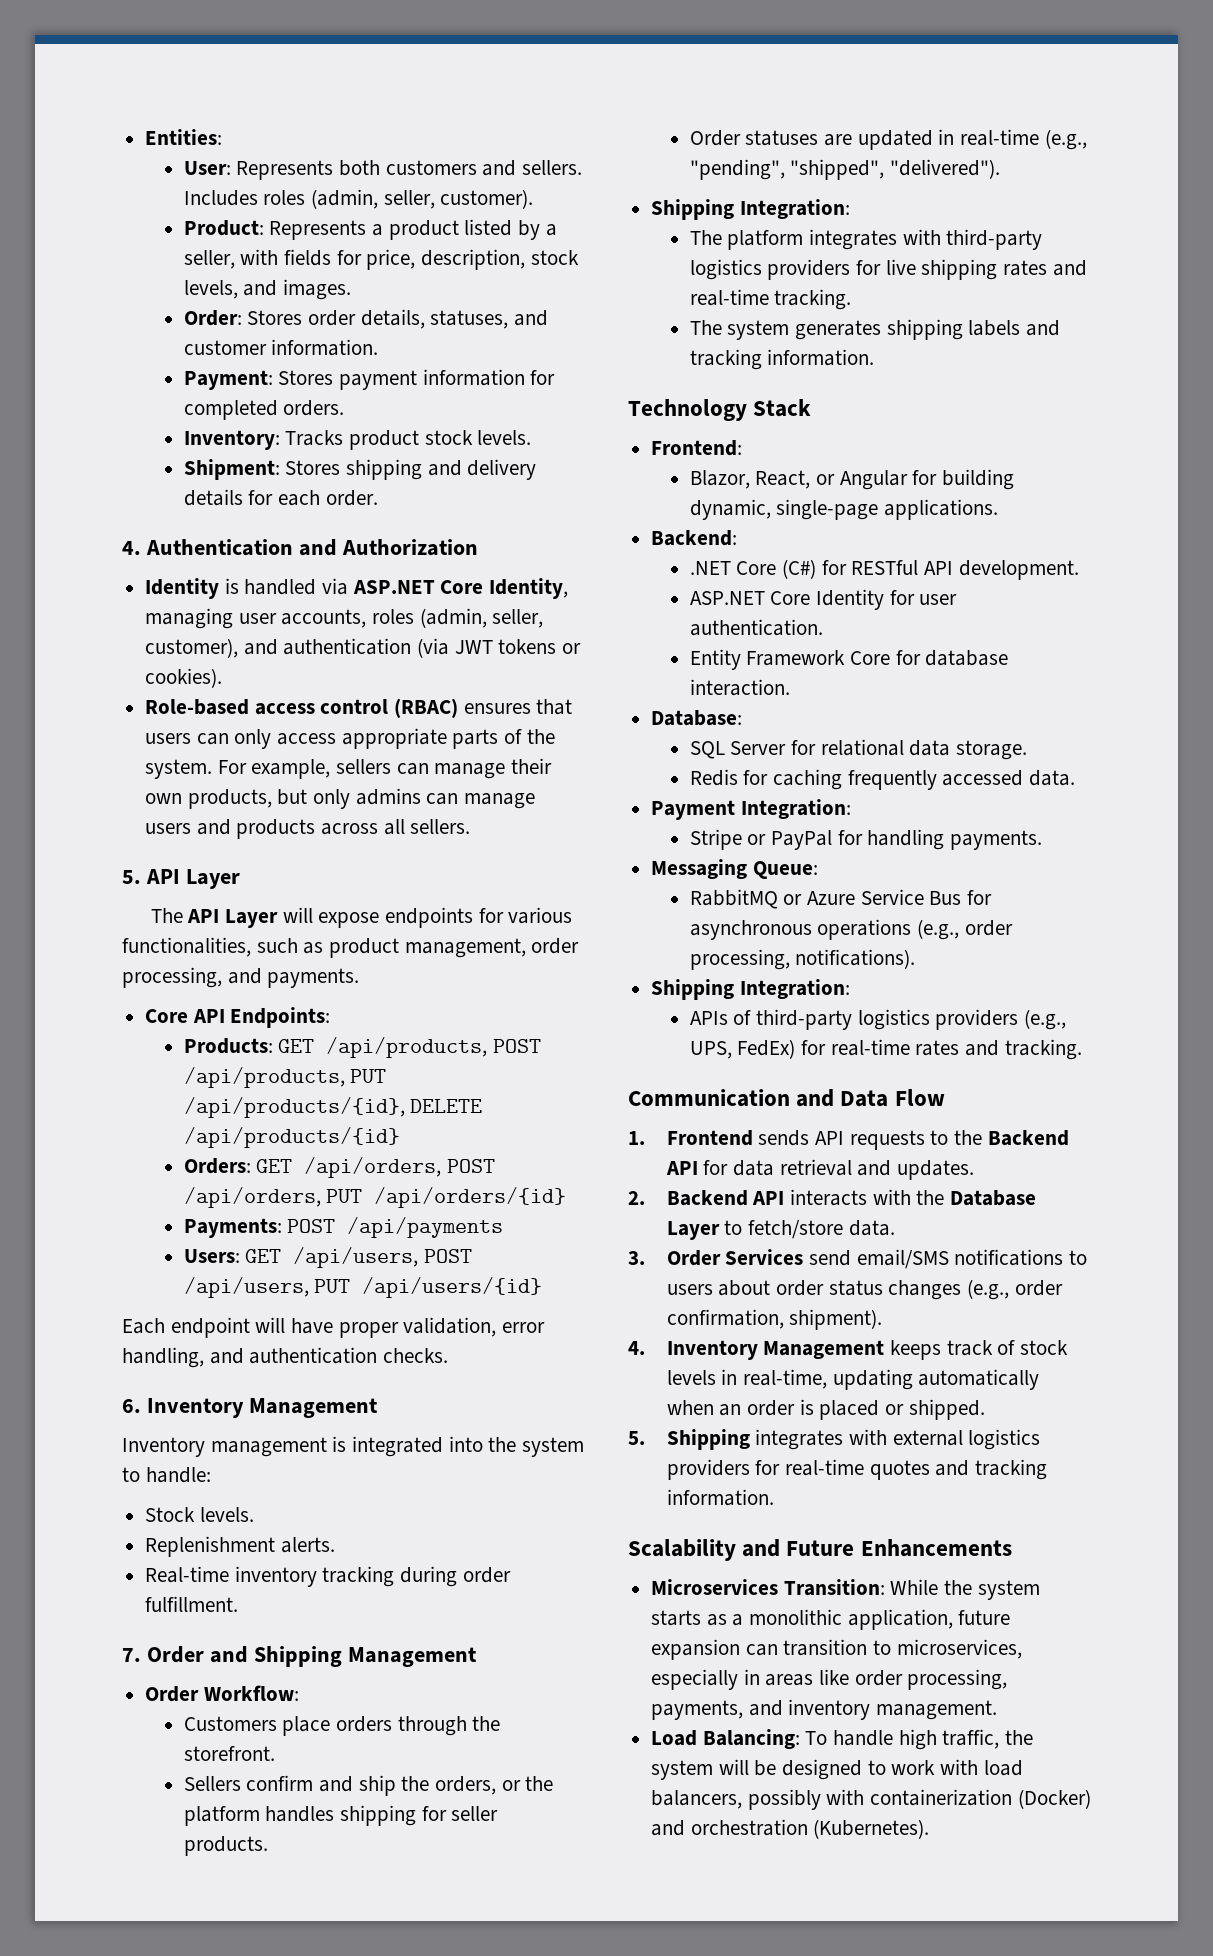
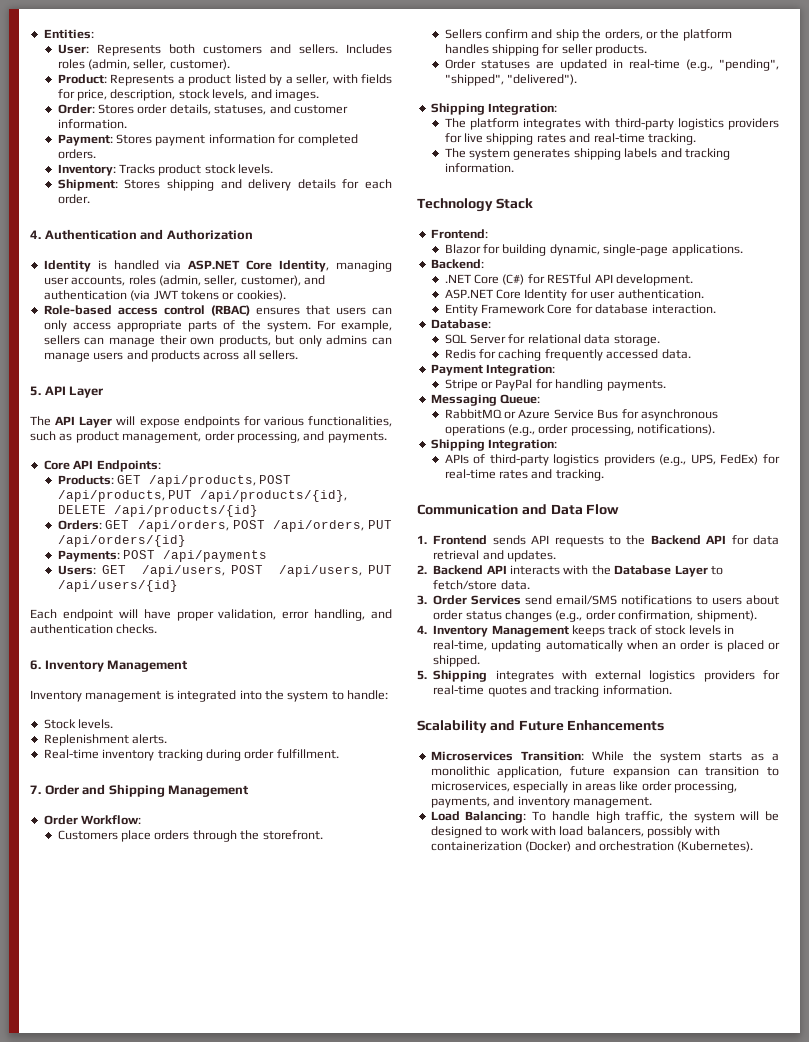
- Blazor, React, or Angular for building dynamic, single-page applications.
+ Blazor for building dynamic, single-page applications.

